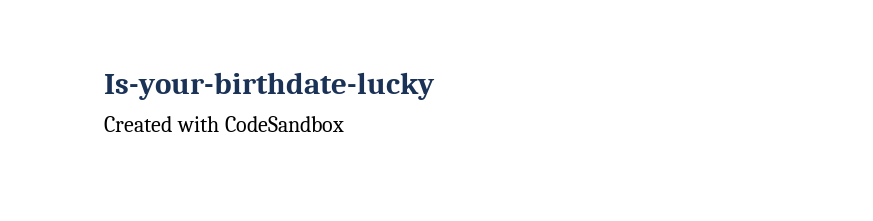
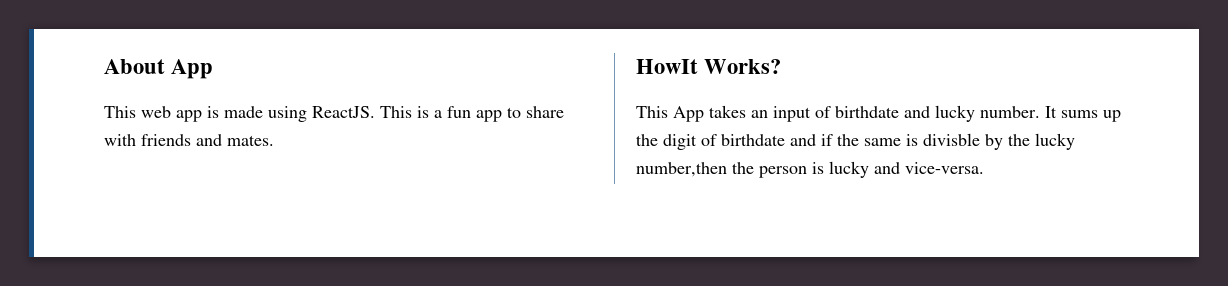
- Is-your-birthdate-lucky
- Created with CodeSandbox
+ About App
+ This web app is made using ReactJS. This is a fun app to share with friends and mates.
+ HowIt Works?
+ This App takes an input of birthdate and lucky number. It sums up the digit of birthdate and if the same is divisble by the lucky number,then the person is lucky and vice-versa.

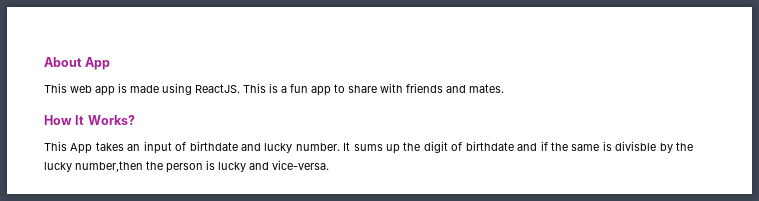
- HowIt Works?
+ How It Works?

